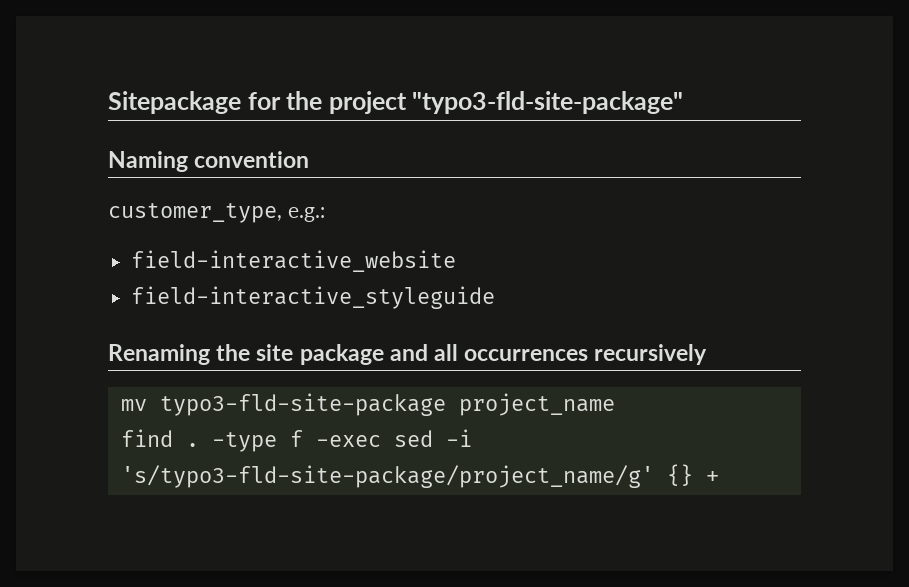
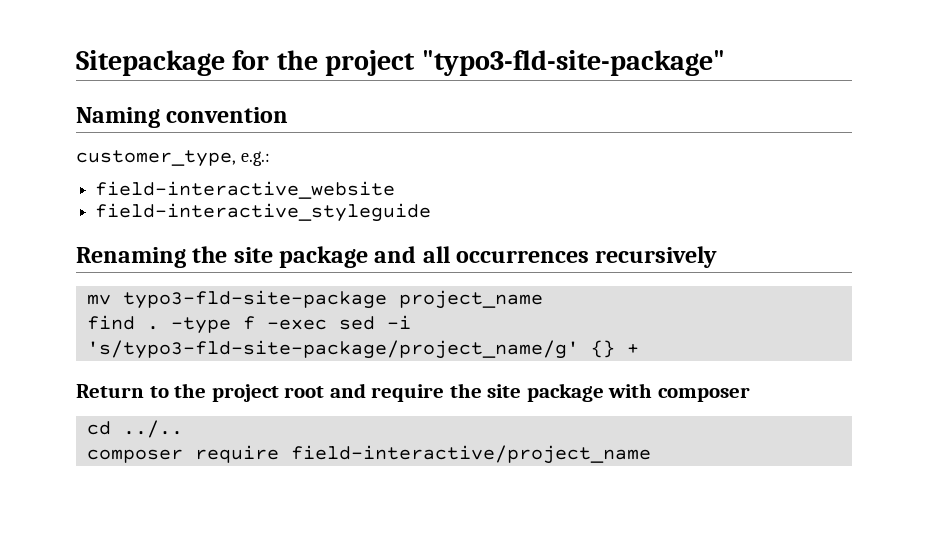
+ Return to the project root and require the site package with composer
+ cd ../..
+ composer require field-interactive/project_name

